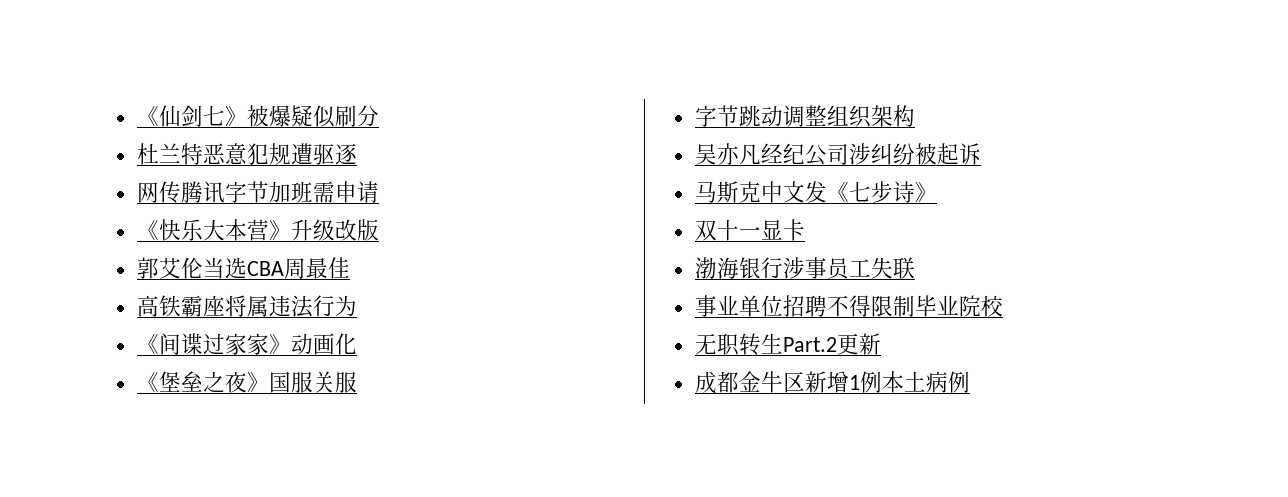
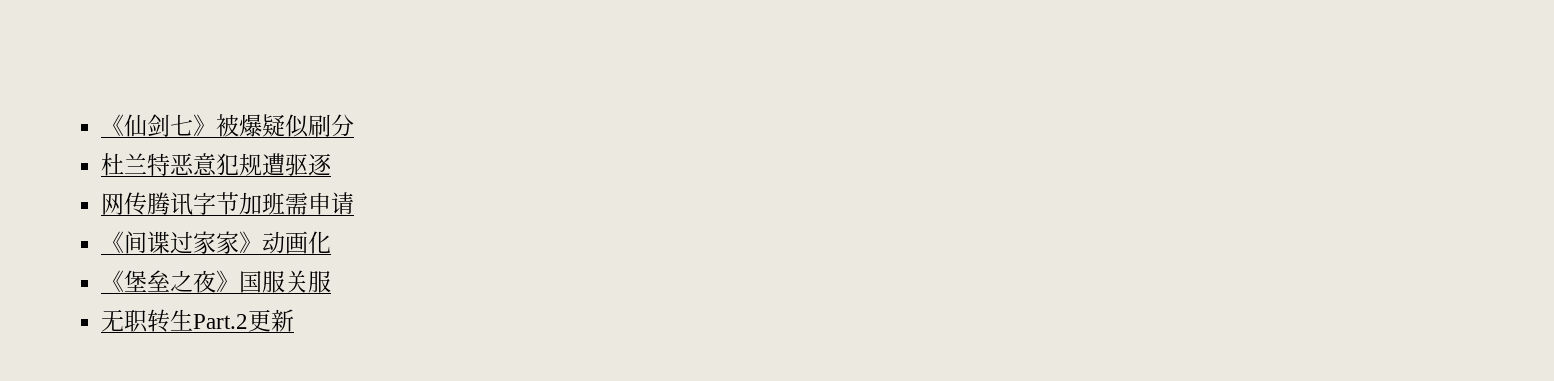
- 《快乐大本营》升级改版
- 郭艾伦当选CBA周最佳
- 高铁霸座将属违法行为
- 字节跳动调整组织架构
- 吴亦凡经纪公司涉纠纷被起诉
- 马斯克中文发《七步诗》
- 双十一显卡
- 渤海银行涉事员工失联
- 事业单位招聘不得限制毕业院校
  无职转生Part.2更新
- 成都金牛区新增1例本土病例

